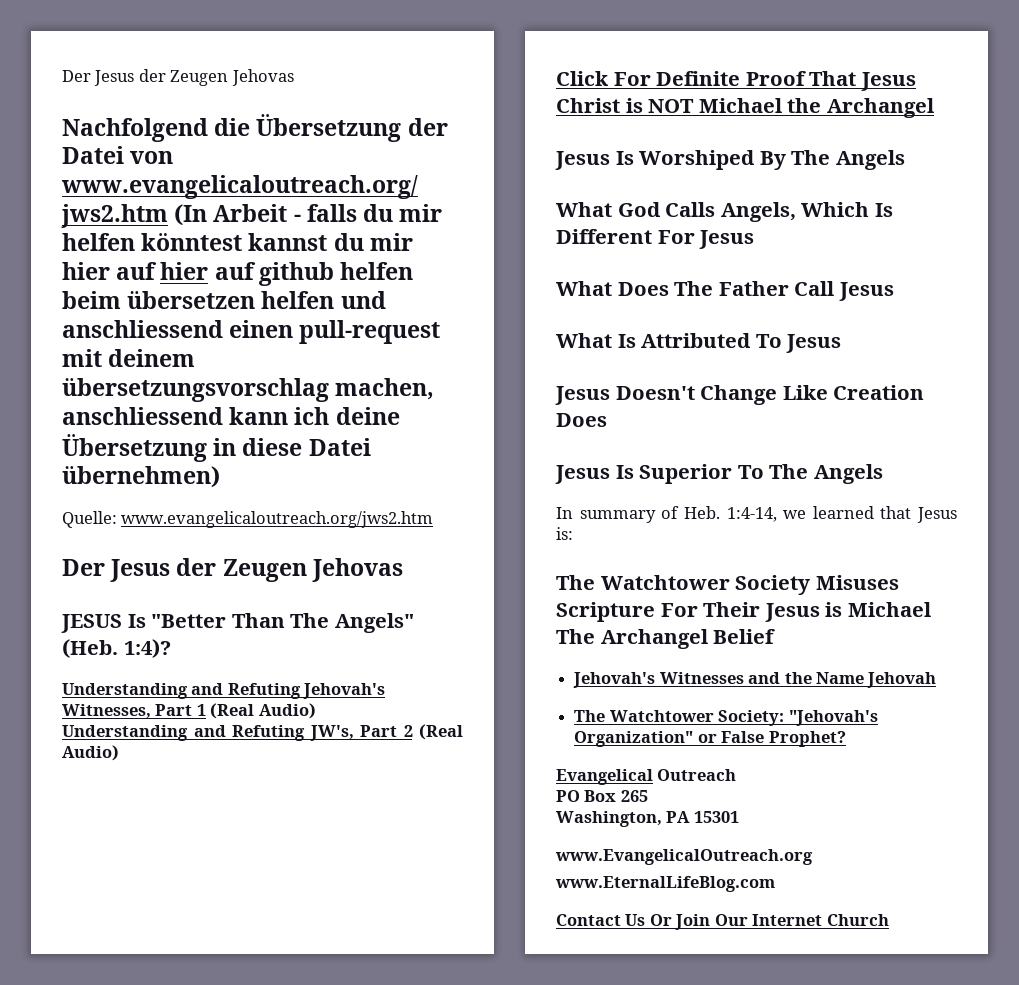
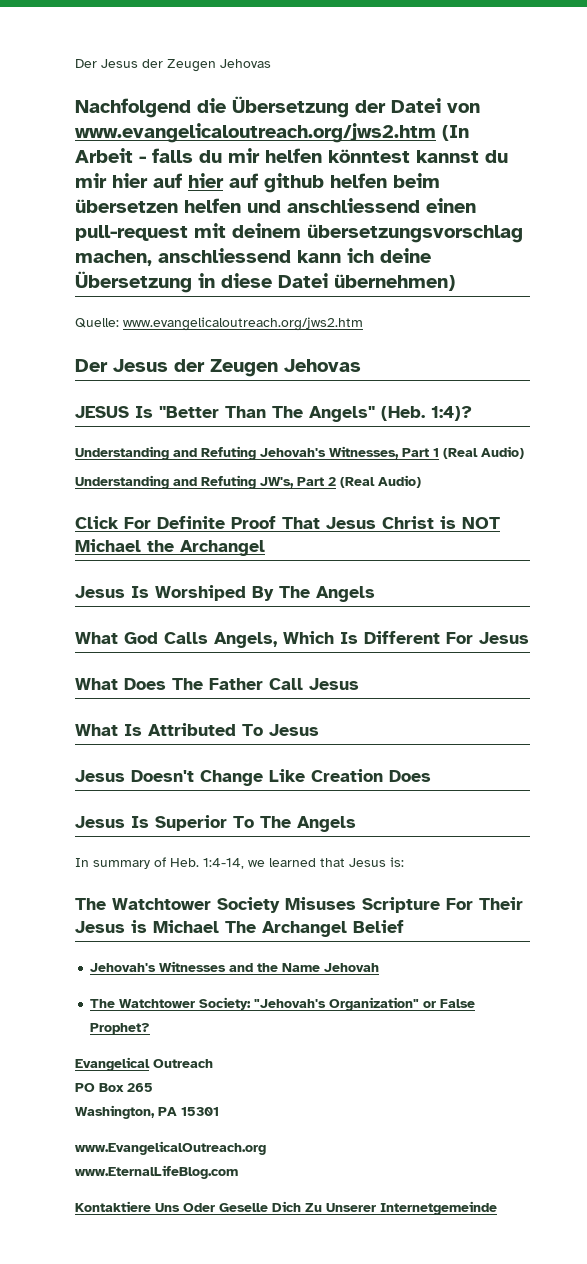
- Contact Us Or Join Our Internet Church
+ Kontaktiere Uns Oder Geselle Dich Zu Unserer Internetgemeinde

